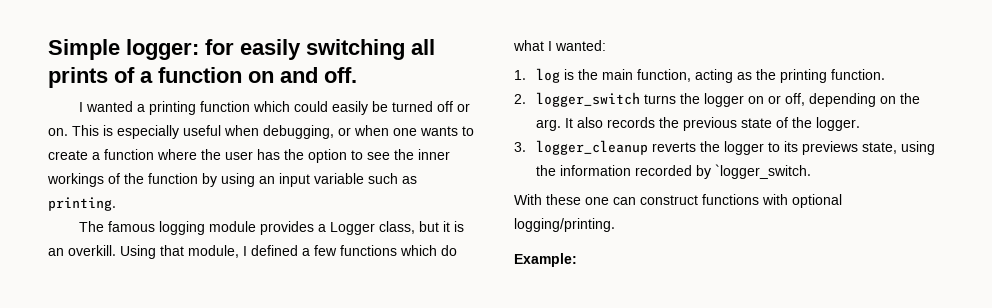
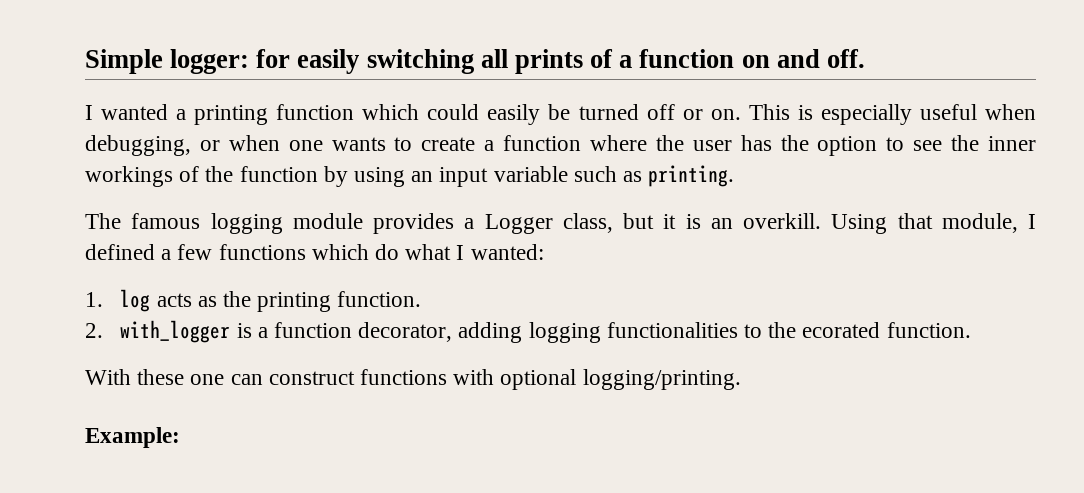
- 1. log is the main function, acting as the printing function.
+ 1. log acts as the printing function.
- 2. logger_switch turns the logger on or off, depending on the arg. It also records the previous state of the logger.
- 3. logger_cleanup reverts the logger to its previews state, using the information recorded by `logger_switch.
+ 2. with_logger is a function decorator, adding logging functionalities to the ecorated function.

